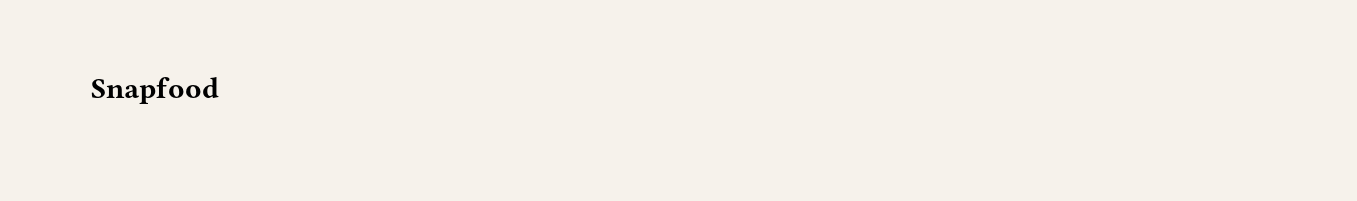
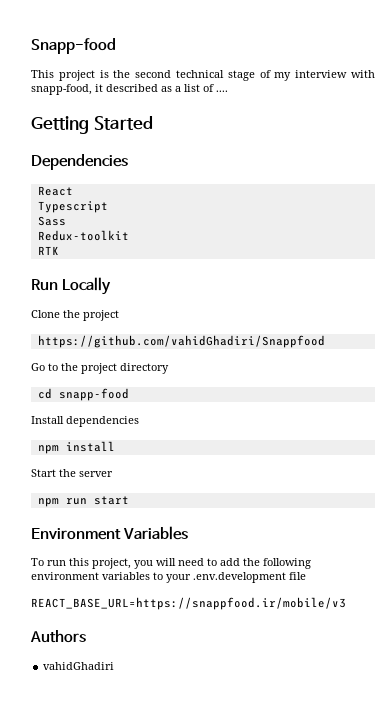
- Snapfood
+ Snapp-food
+ This project is the second technical stage of my interview with snapp-food, it described as a list of ....
+ Getting Started
+ Dependencies
+ React
+ Typescript
+ Sass
+ Redux-toolkit
+ RTK
+ Run Locally
+ Clone the project
+ https://github.com/vahidGhadiri/Snappfood
+ Go to the project directory
+ cd snapp-food
+ Install dependencies
+ npm install
+ Start the server
+ npm run start
+ Environment Variables
+ To run this project, you will need to add the following environment variables to your .env.development file
+ REACT_BASE_URL=https://snappfood.ir/mobile/v3
+ Authors
+ vahidGhadiri

